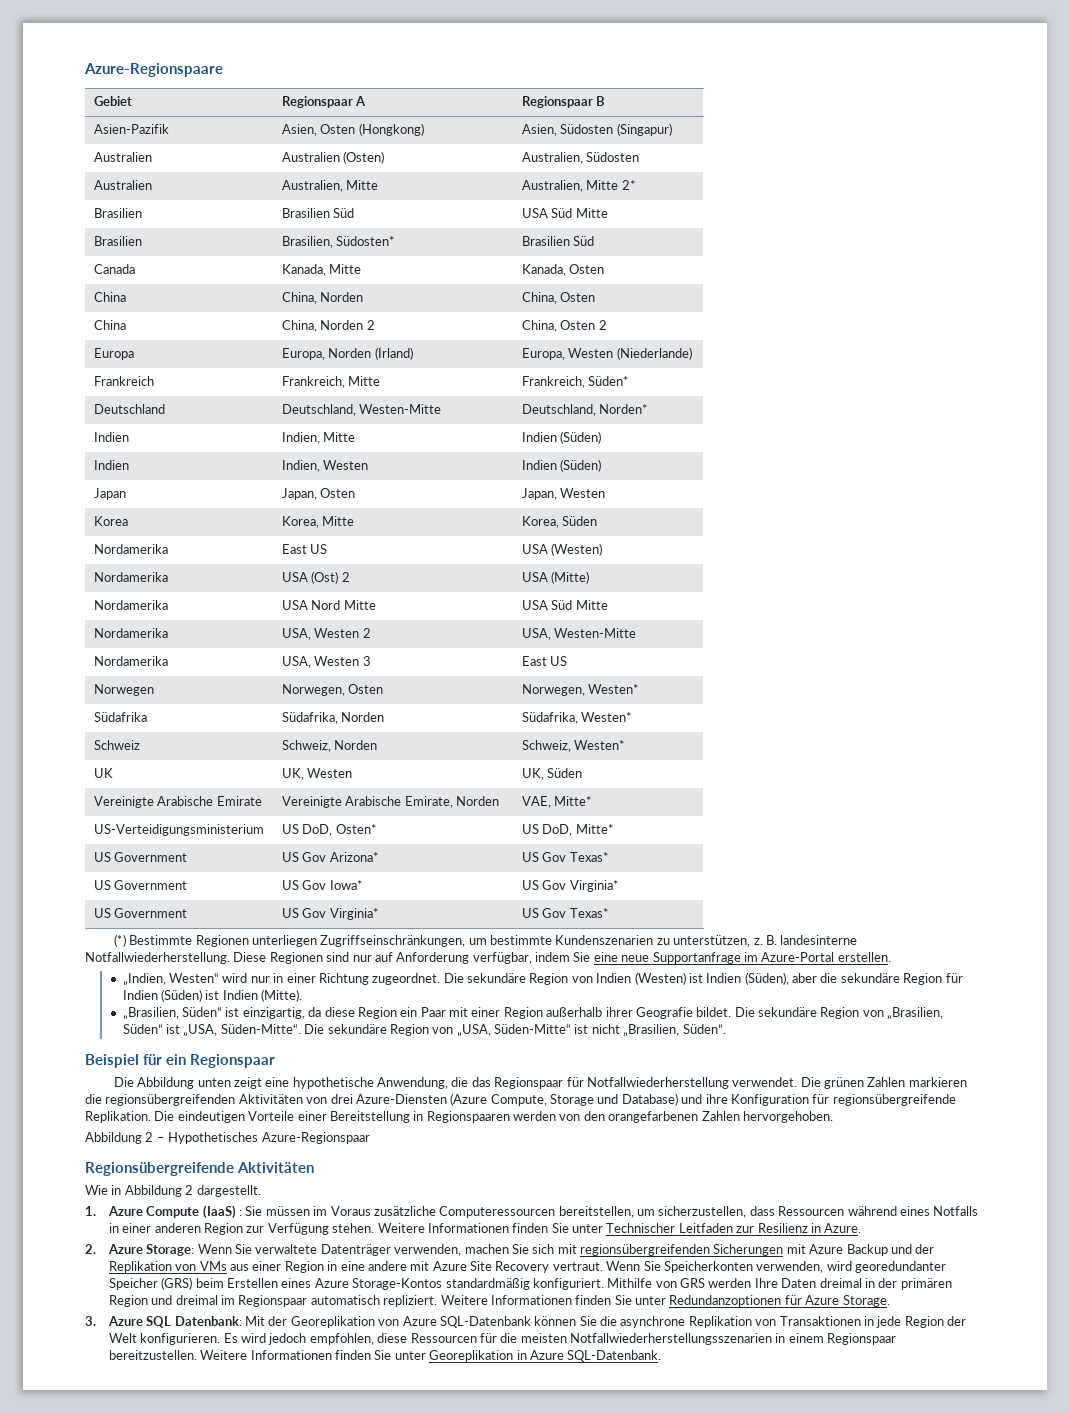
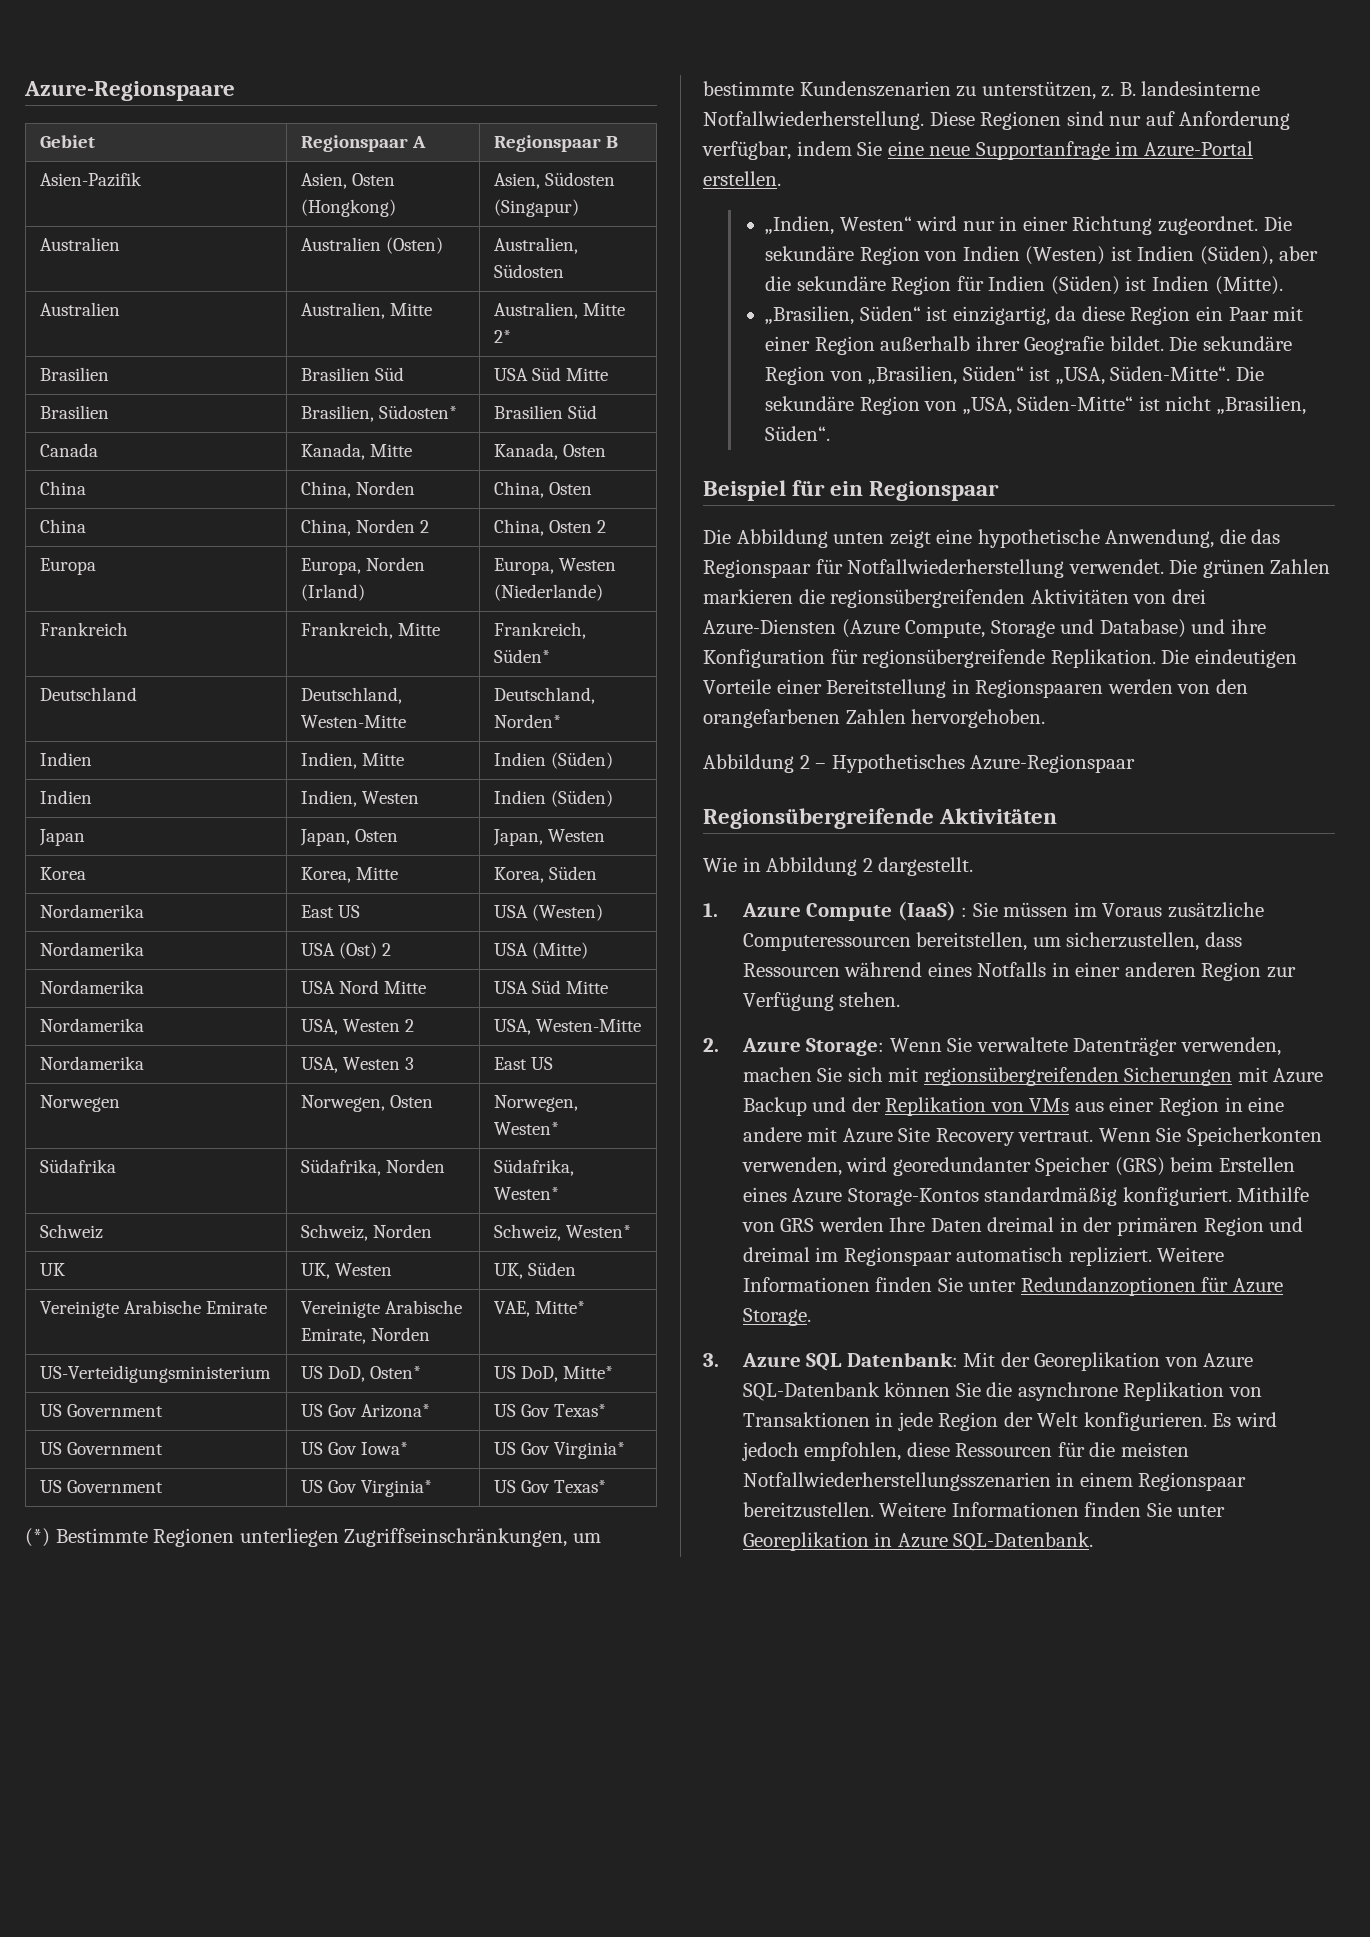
- Weitere Informationen finden Sie unter Technischer Leitfaden zur Resilienz in Azure.

